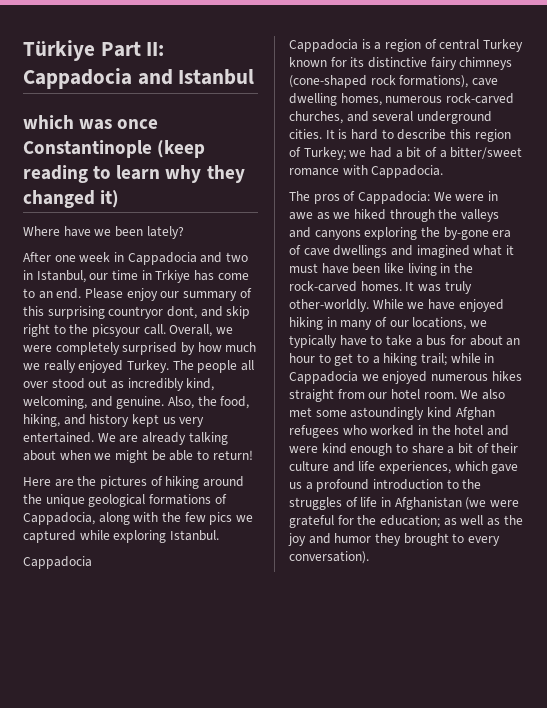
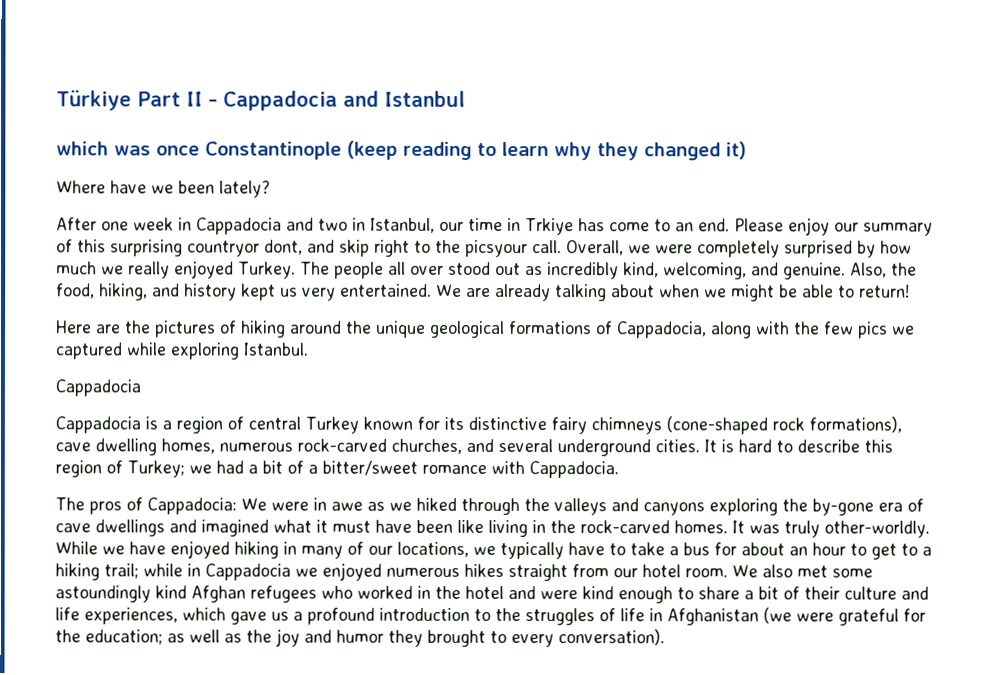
- Türkiye Part II: Cappadocia and Istanbul
+ Türkiye Part II - Cappadocia and Istanbul

